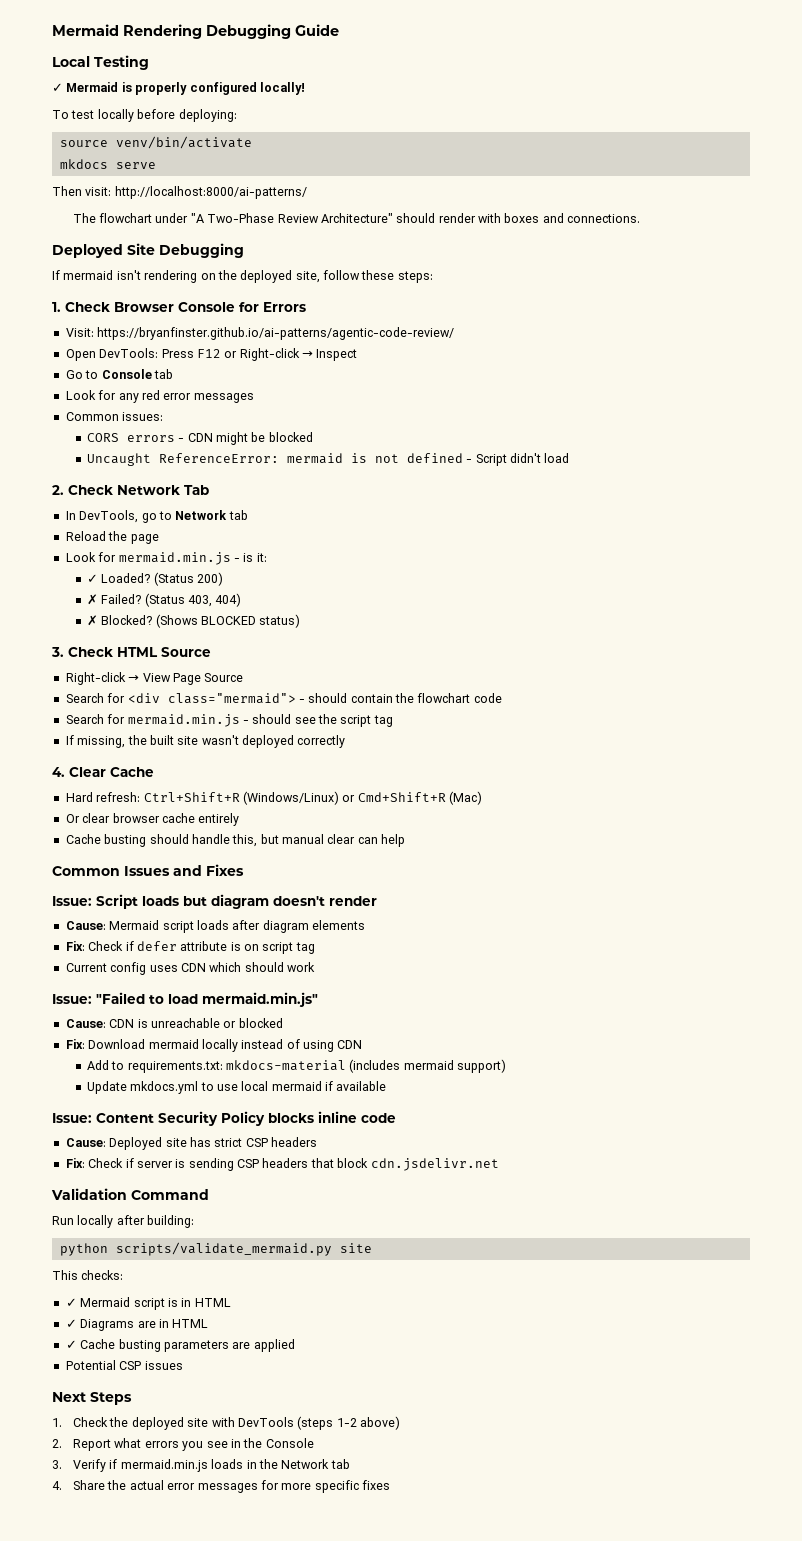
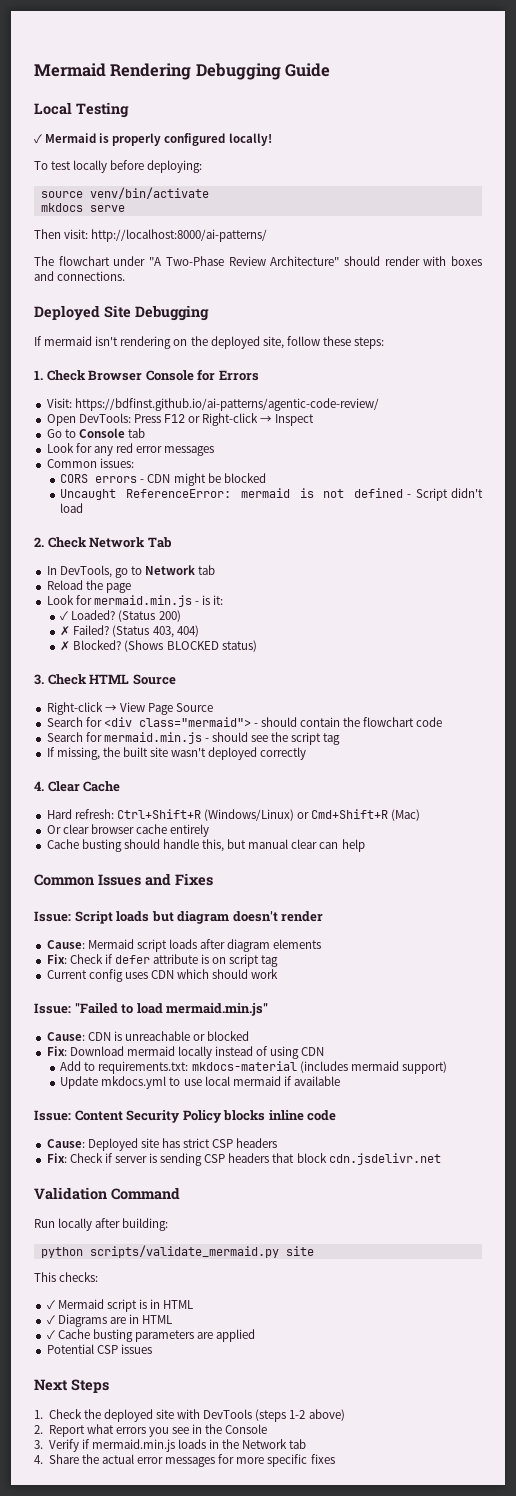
- Visit: https://bryanfinster.github.io/ai-patterns/agentic-code-review/
+ Visit: https://bdfinst.github.io/ai-patterns/agentic-code-review/

